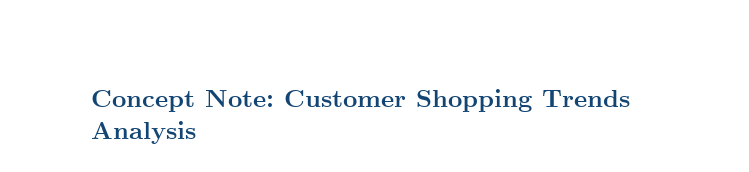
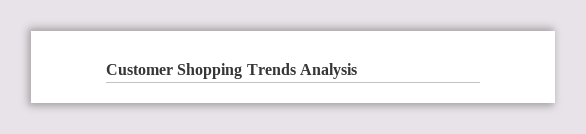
- Concept Note: Customer Shopping Trends Analysis
+ Customer Shopping Trends Analysis

